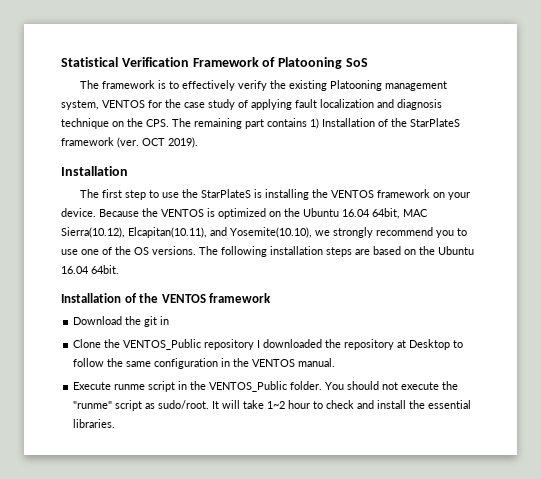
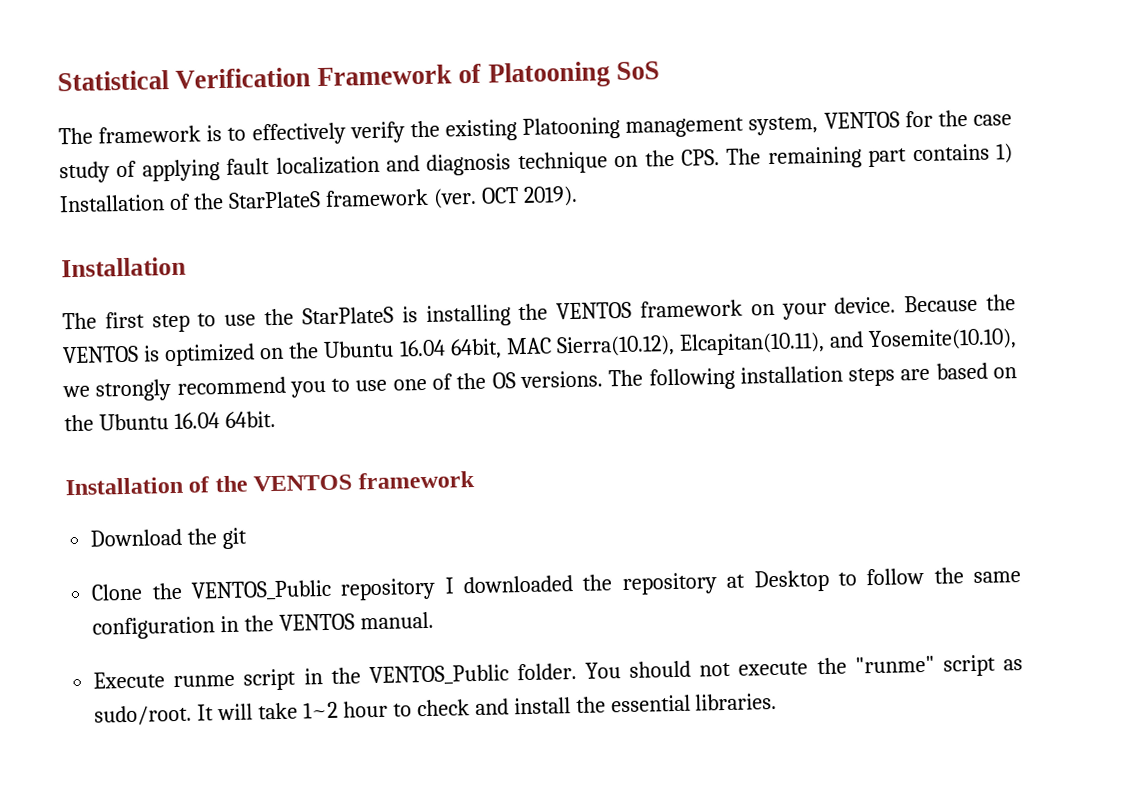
- Download the git in
+ Download the git

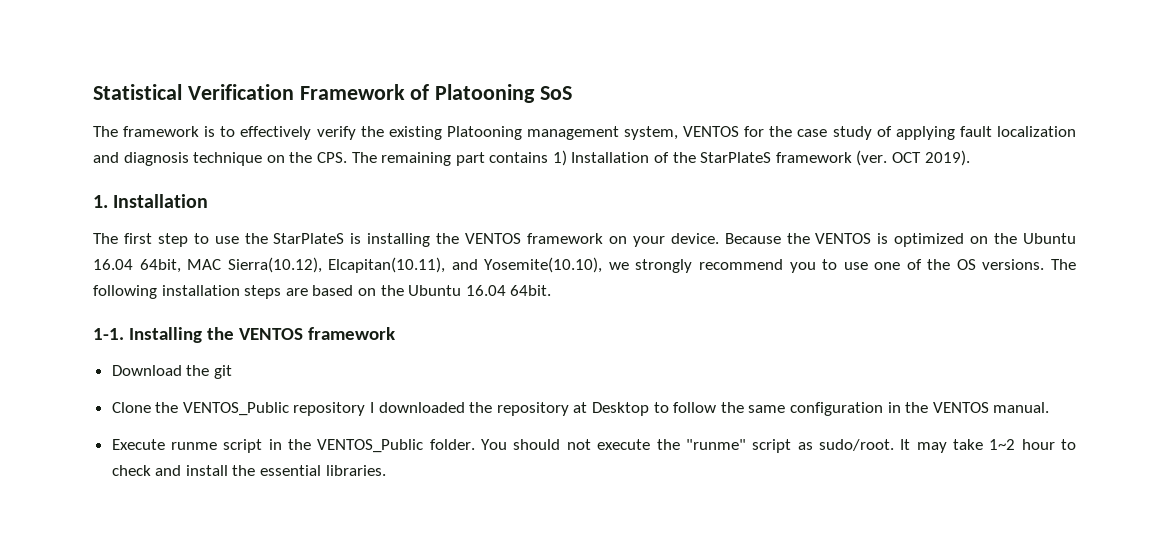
  OCT 2019).
- Installation
+ 1. Installation
- Installation of the VENTOS framework
+ 1-1. Installing the VENTOS framework
- It will take 1~2 hour to check and install the essential libraries.
+ It may take 1~2 hour to check and install the essential libraries.

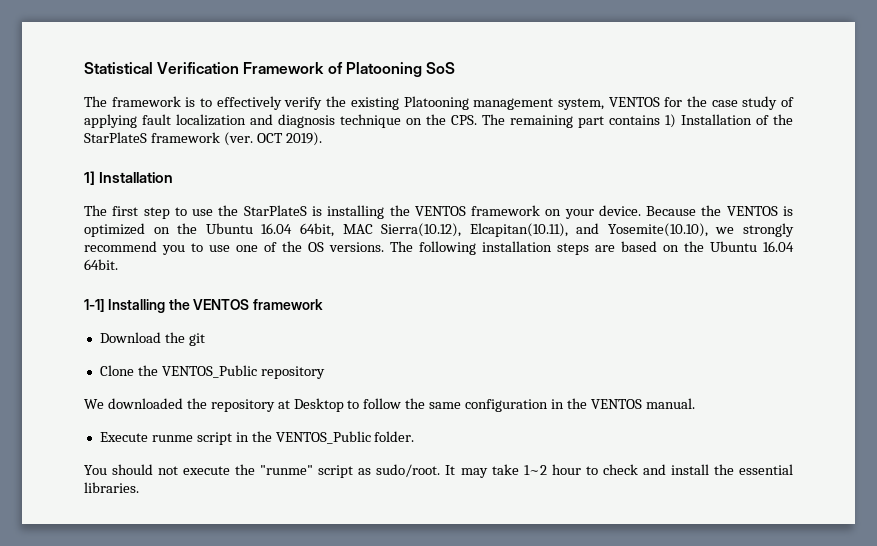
- 1. Installation
+ 1] Installation
- 1-1. Installing the VENTOS framework
+ 1-1] Installing the VENTOS framework
- Clone the VENTOS_Public repository I downloaded the repository at Desktop to follow the same configuration in the VENTOS manual.
+ Clone the VENTOS_Public repository
+ We downloaded the repository at Desktop to follow the same configuration in the VENTOS manual.
- Execute runme script in the VENTOS_Public folder. You should not execute the "runme" script as sudo/root.
+ Execute runme script in the VENTOS_Public folder.
+ You should not execute the "runme" script as sudo/root.

